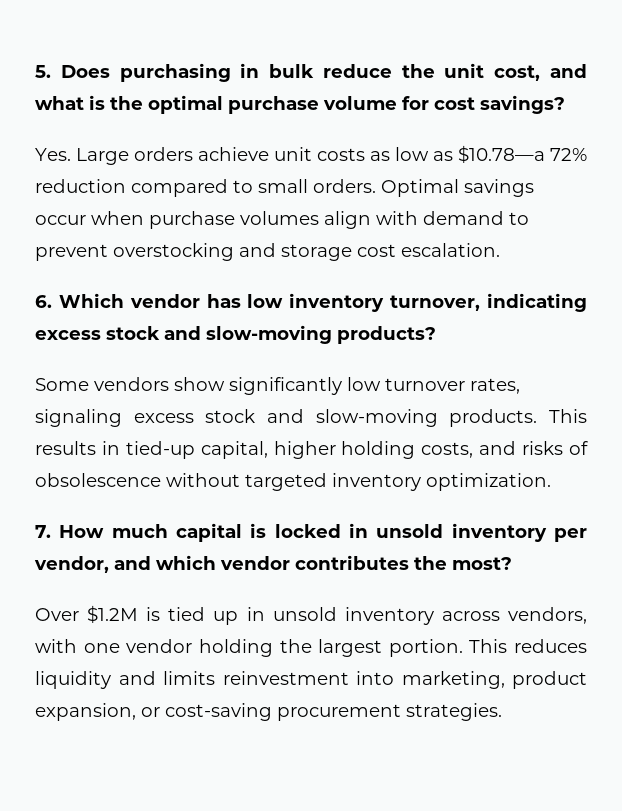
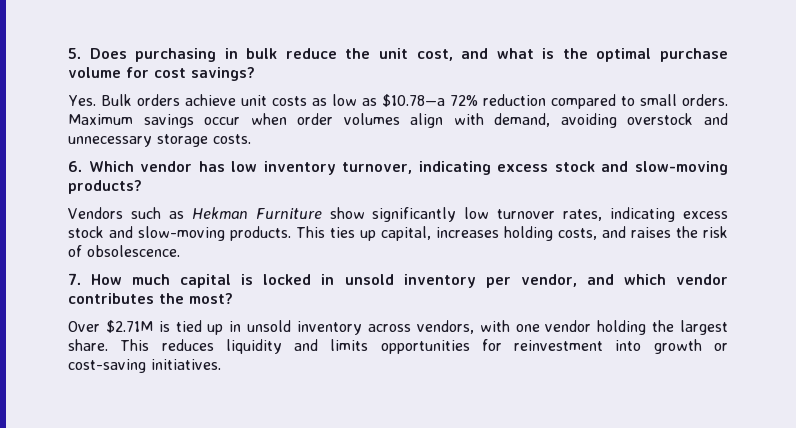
- Yes. Large orders achieve unit costs as low as $10.78—a 72% reduction compared to small orders.
+ Yes. Bulk orders achieve unit costs as low as $10.78—a 72% reduction compared to small orders.
- Optimal savings occur when purchase volumes align with demand to prevent overstocking and storage cost escalation.
+ Maximum savings occur when order volumes align with demand, avoiding overstock and unnecessary storage costs.
- Some vendors show significantly low turnover rates, signaling excess stock and slow-moving products.
+ Vendors such as Hekman Furniture show significantly low turnover rates, indicating excess stock and slow-moving products.
- This results in tied-up capital, higher holding costs, and risks of obsolescence without targeted inventory optimization.
+ This ties up capital, increases holding costs, and raises the risk of obsolescence.
- Over $1.2M is tied up in unsold inventory across vendors, with one vendor holding the largest portion.
+ Over $2.71M is tied up in unsold inventory across vendors, with one vendor holding the largest share.
- This reduces liquidity and limits reinvestment into marketing, product expansion, or cost-saving procurement strategies.
+ This reduces liquidity and limits opportunities for reinvestment into growth or cost-saving initiatives.

